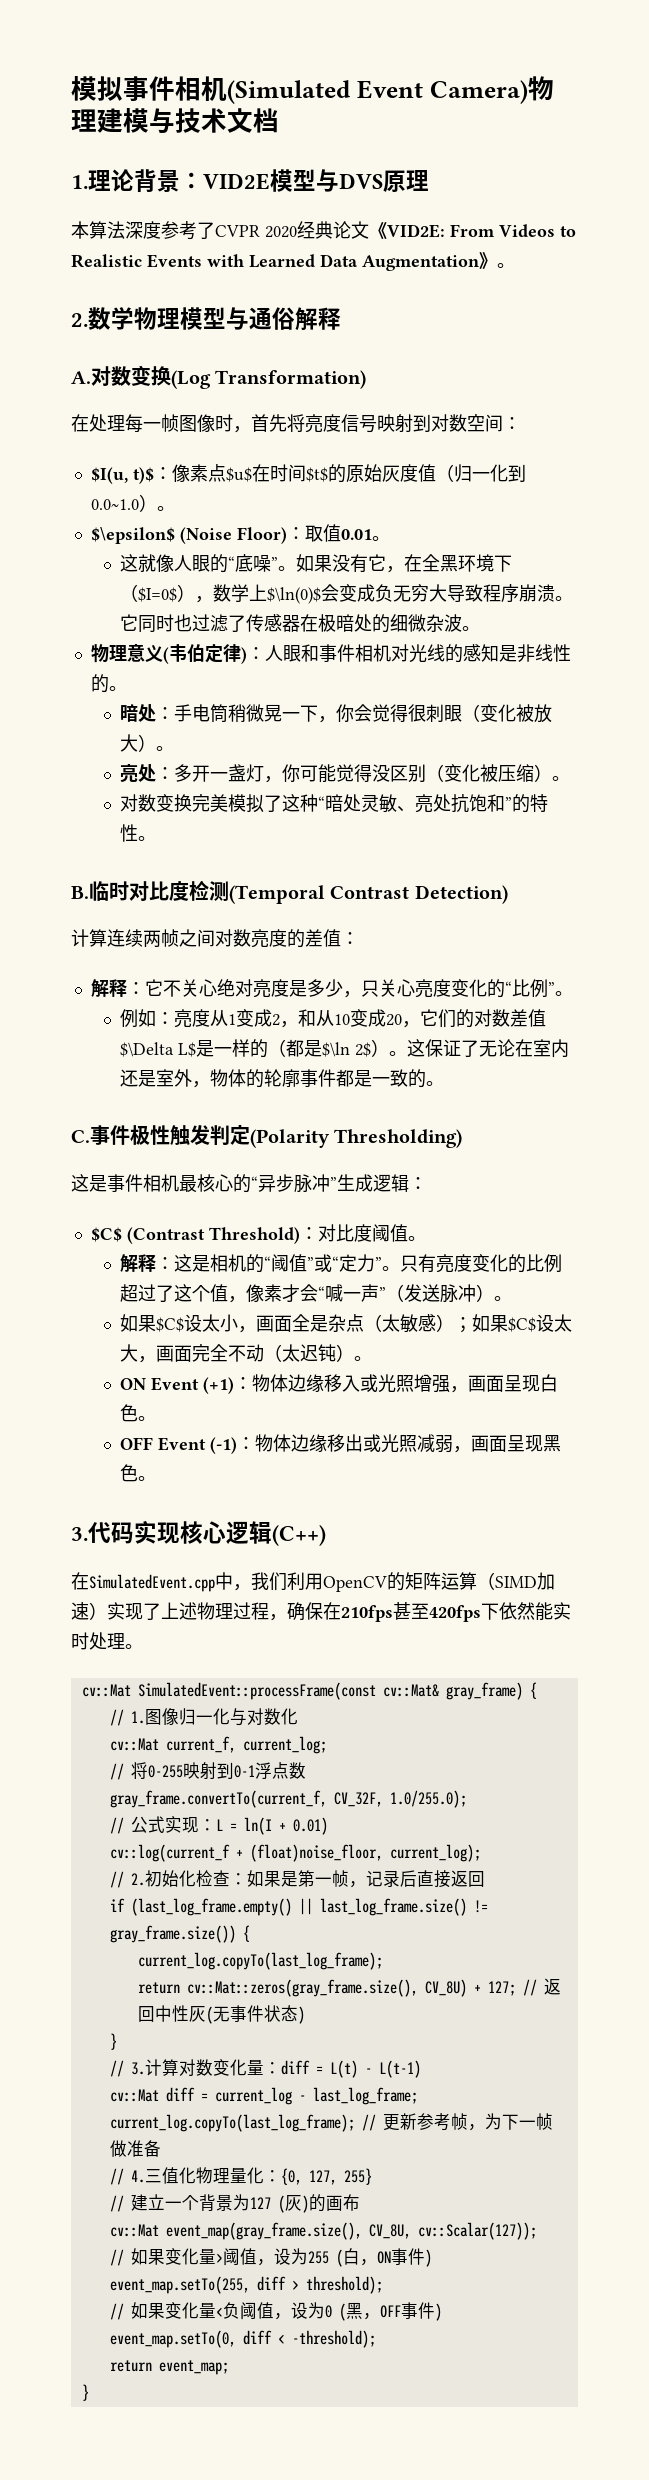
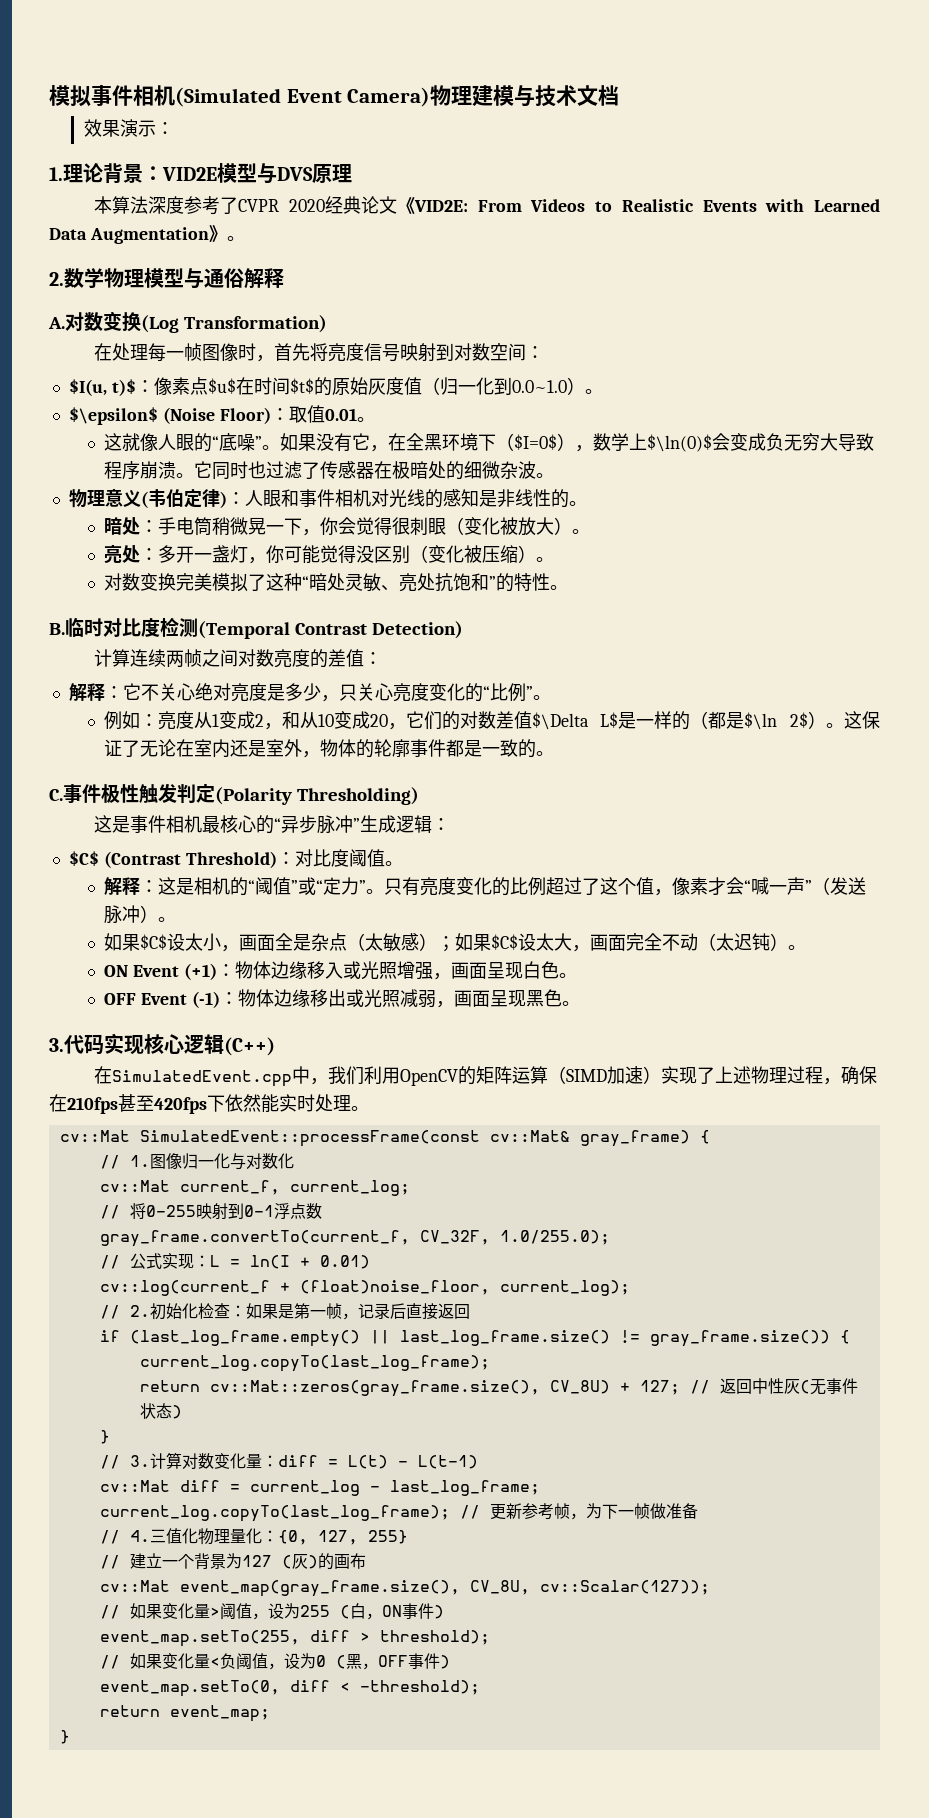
+ 效果演示：

